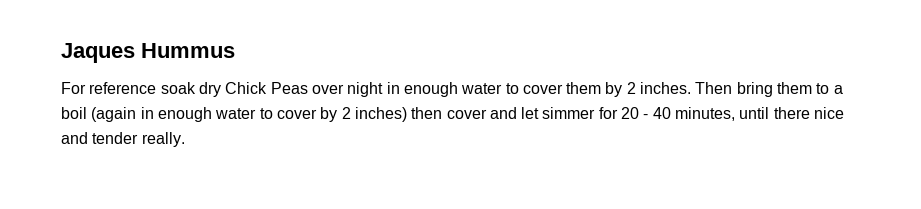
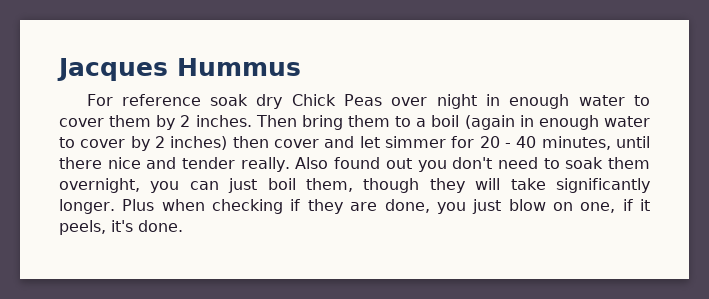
- Jaques Hummus
+ Jacques Hummus
+ Also found out you don't need to soak them overnight, you can just boil them, though they will take significantly longer. Plus when checking if they are done, you just blow on one, if it peels, it's done.

